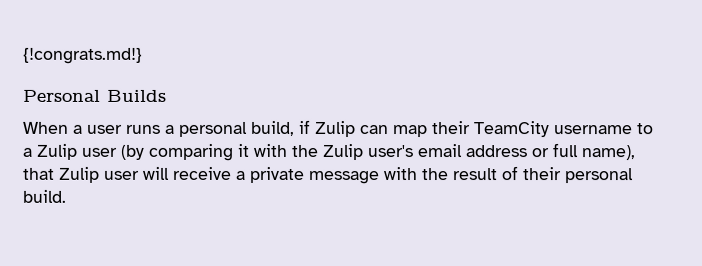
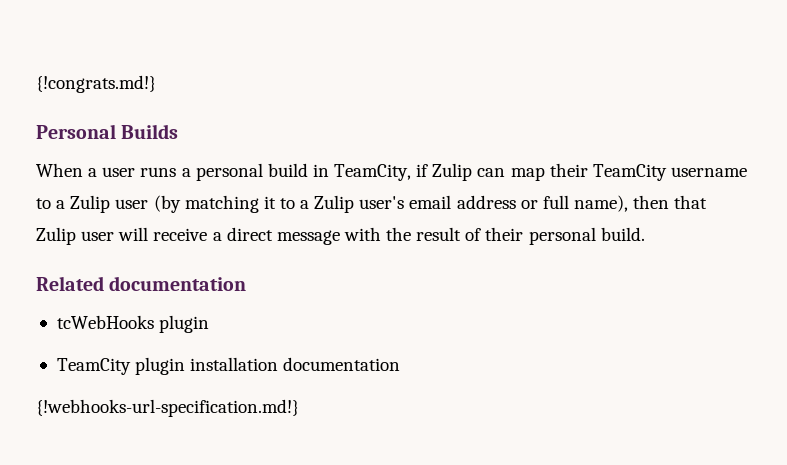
- When a user runs a personal build, if Zulip can map their TeamCity username to a Zulip user (by comparing it with the Zulip user's email address or full name), that Zulip user will receive a private message with the result of their personal build.
+ When a user runs a personal build in TeamCity, if Zulip can map their TeamCity username to a Zulip user (by matching it to a Zulip user's email address or full name), then that Zulip user will receive a direct message with the result of their personal build.
+ Related documentation
+ tcWebHooks plugin
+ TeamCity plugin installation documentation
+ {!webhooks-url-specification.md!}

